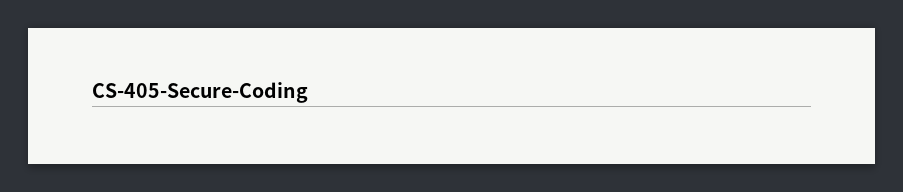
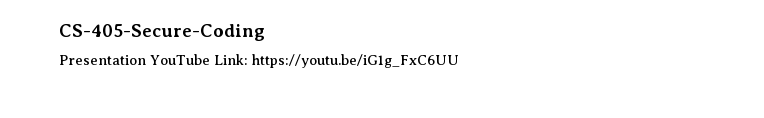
+ Presentation YouTube Link: https://youtu.be/iG1g_FxC6UU

